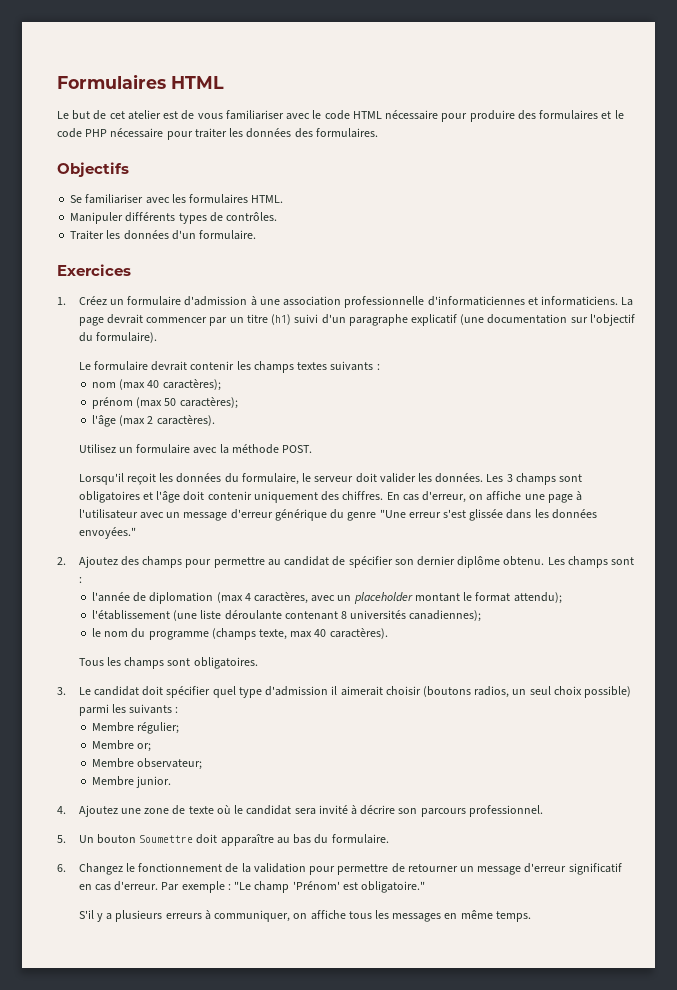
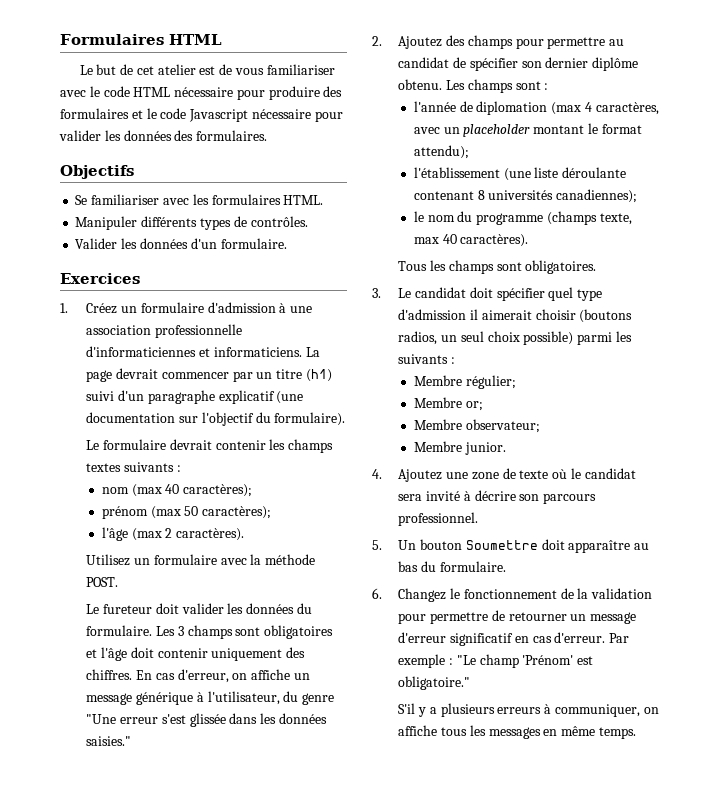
- Le but de cet atelier est de vous familiariser avec le code HTML nécessaire pour produire des formulaires et le code PHP nécessaire pour traiter les données des formulaires.
+ Le but de cet atelier est de vous familiariser avec le code HTML nécessaire pour produire des formulaires et le code Javascript nécessaire pour valider les données des formulaires.
- Traiter les données d'un formulaire.
+ Valider les données d'un formulaire.
- Lorsqu'il reçoit les données du formulaire, le serveur doit valider les données.
+ Le fureteur doit valider les données du formulaire.
- En cas d'erreur, on affiche une page à l'utilisateur avec un message d'erreur générique du genre "Une erreur s'est glissée dans les données envoyées."
+ En cas d'erreur, on affiche un message générique à l'utilisateur, du genre "Une erreur s'est glissée dans les données saisies."

